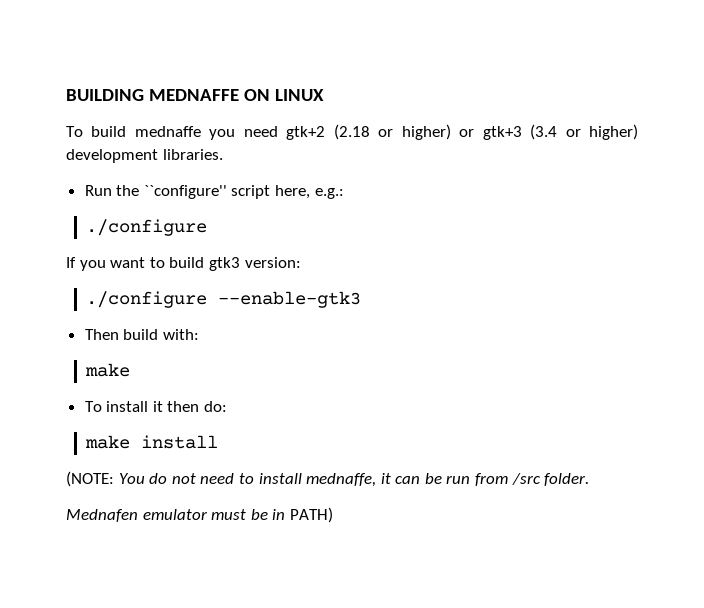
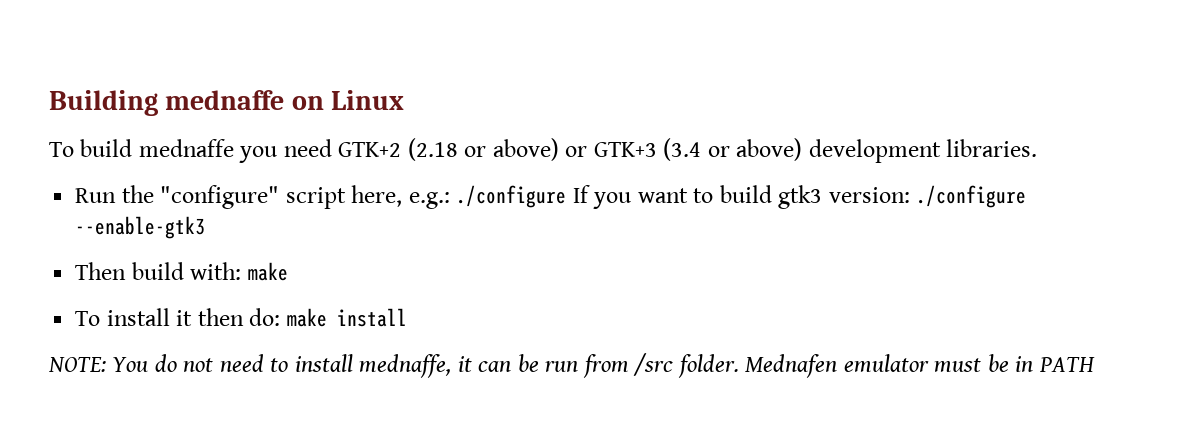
- BUILDING MEDNAFFE ON LINUX
+ Building mednaffe on Linux
- To build mednaffe you need gtk+2 (2.18 or higher) or gtk+3 (3.4 or higher) development libraries.
+ To build mednaffe you need GTK+2 (2.18 or above) or GTK+3 (3.4 or above) development libraries.
- Run the ``configure'' script here, e.g.:
- ./configure
- If you want to build gtk3 version:
- ./configure --enable-gtk3
+ Run the "configure" script here, e.g.: ./configure If you want to build gtk3 version: ./configure --enable-gtk3
- Then build with:
- make
+ Then build with: make
- To install it then do:
- make install
+ To install it then do: make install
- (NOTE: You do not need to install mednaffe, it can be run from /src folder.
- Mednafen emulator must be in PATH)
+ NOTE: You do not need to install mednaffe, it can be run from /src folder. Mednafen emulator must be in PATH

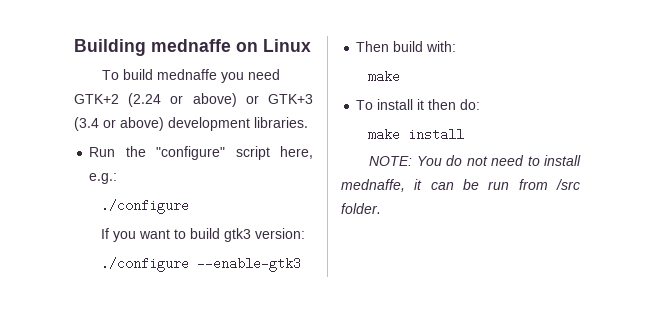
- To build mednaffe you need GTK+2 (2.18 or above) or GTK+3 (3.4 or above) development libraries.
+ To build mednaffe you need GTK+2 (2.24 or above) or GTK+3 (3.4 or above) development libraries.
- Run the "configure" script here, e.g.: ./configure If you want to build gtk3 version: ./configure --enable-gtk3
+ Run the "configure" script here, e.g.:
+ ./configure
+ If you want to build gtk3 version:
+ ./configure --enable-gtk3
- Then build with: make
+ Then build with:
+ make
- To install it then do: make install
+ To install it then do:
+ make install
- Mednafen emulator must be in PATH

